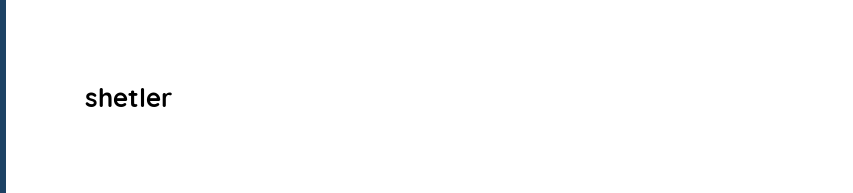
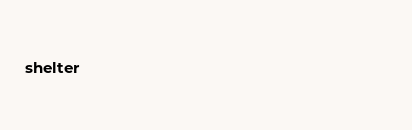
- shetler
+ shelter

